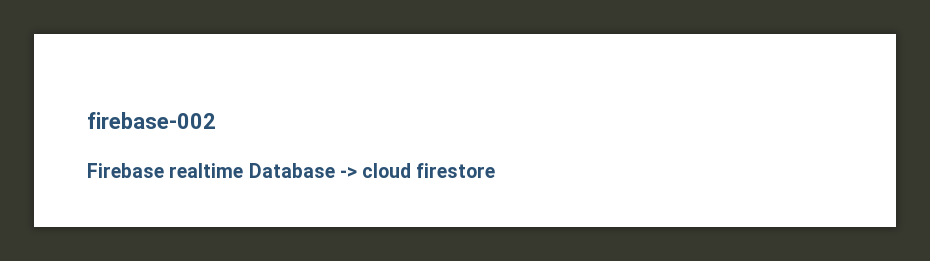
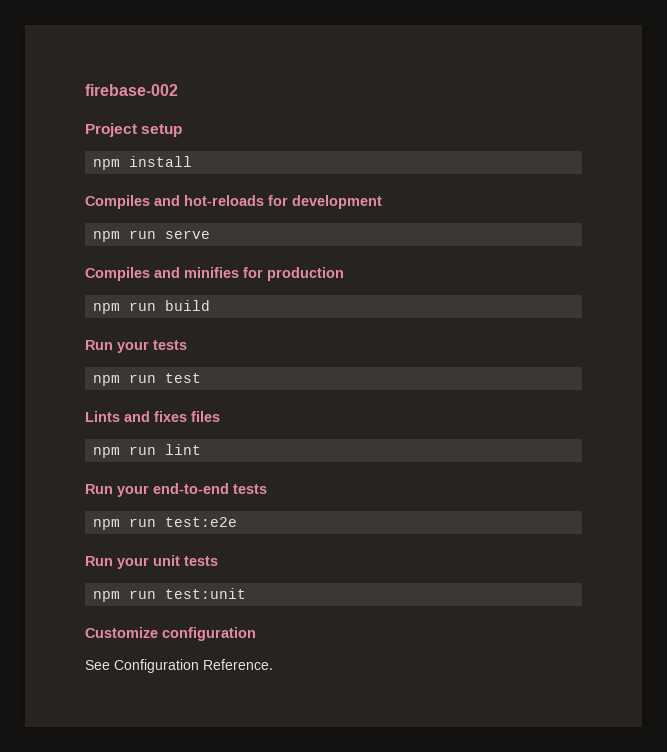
- Firebase realtime Database -> cloud firestore
+ Project setup
+ npm install
+ Compiles and hot-reloads for development
+ npm run serve
+ Compiles and minifies for production
+ npm run build
+ Run your tests
+ npm run test
+ Lints and fixes files
+ npm run lint
+ Run your end-to-end tests
+ npm run test:e2e
+ Run your unit tests
+ npm run test:unit
+ Customize configuration
+ See Configuration Reference.

